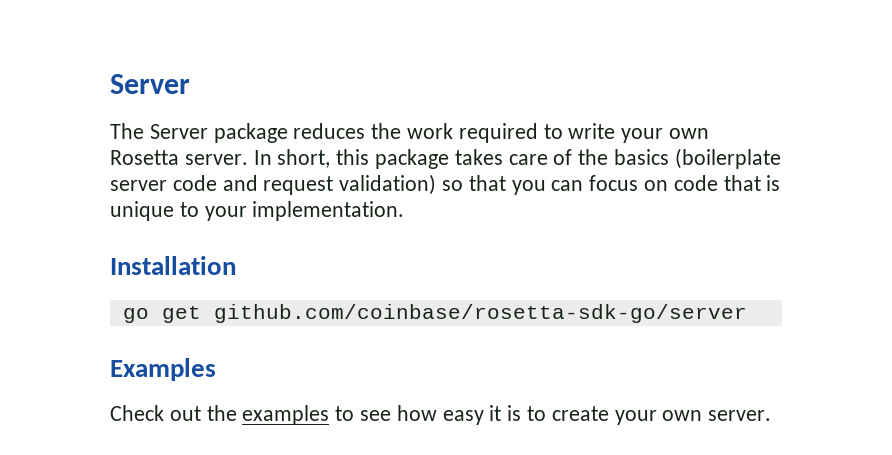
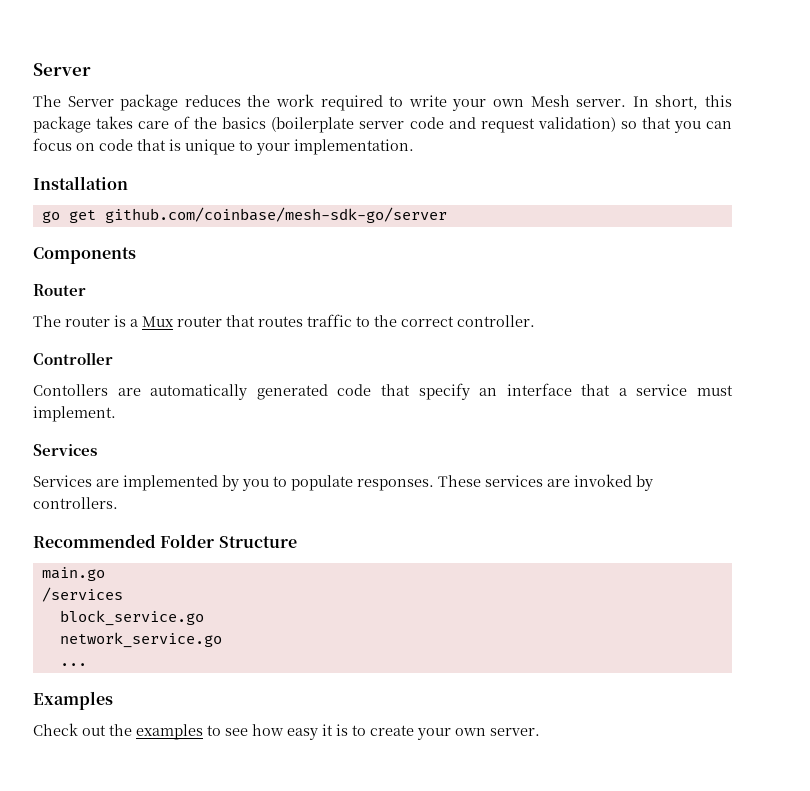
- The Server package reduces the work required to write your own Rosetta server.
+ The Server package reduces the work required to write your own Mesh server.
- go get github.com/coinbase/rosetta-sdk-go/server
+ go get github.com/coinbase/mesh-sdk-go/server
+ Components
+ Router
+ The router is a Mux router that routes traffic to the correct controller.
+ Controller
+ Contollers are automatically generated code that specify an interface that a service must implement.
+ Services
+ Services are implemented by you to populate responses. These services are invoked by controllers.
+ Recommended Folder Structure
+ main.go
+ /services
+ block_service.go
+ network_service.go
+ ...

